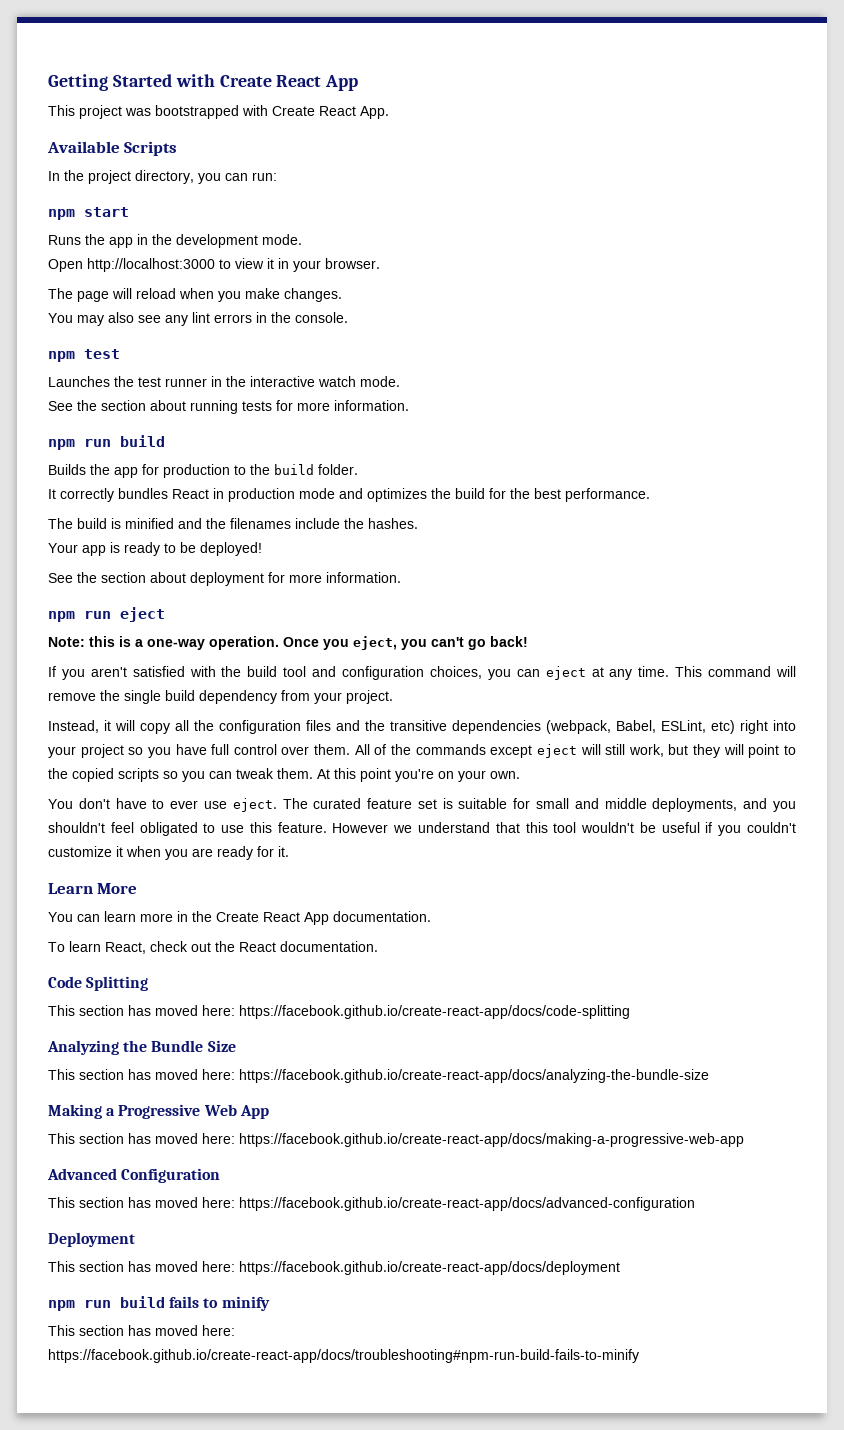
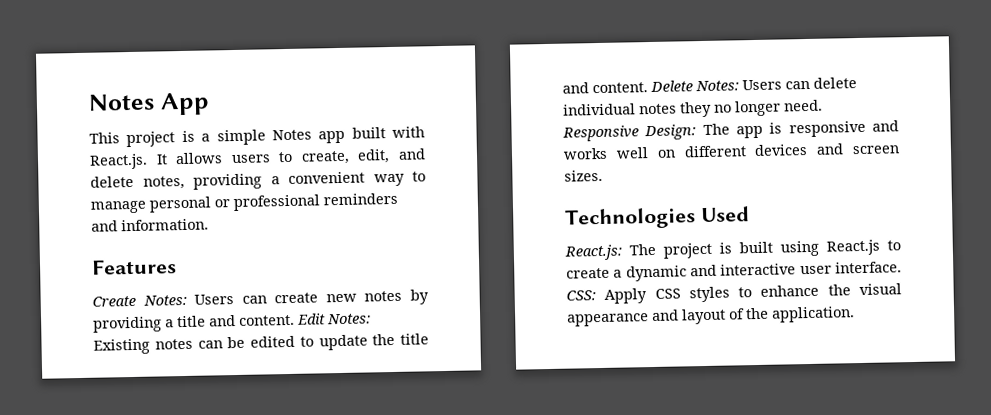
- Getting Started with Create React App
- This project was bootstrapped with Create React App.
- Available Scripts
- In the project directory, you can run:
- npm start
- Runs the app in the development mode.
- Open http://localhost:3000 to view it in your browser.
- The page will reload when you make changes.
- You may also see any lint errors in the console.
- npm test
- Launches the test runner in the interactive watch mode.
- See the section about running tests for more information.
- npm run build
- Builds the app for production to the build folder.
- It correctly bundles React in production mode and optimizes the build for the best performance.
- The build is minified and the filenames include the hashes.
- Your app is ready to be deployed!
- See the section about deployment for more information.
- npm run eject
- Note: this is a one-way operation. Once you eject, you can't go back!
- If you aren't satisfied with the build tool and configuration choices, you can eject at any time. This command will remove the single build dependency from your project.
- Instead, it will copy all the configuration files and the transitive dependencies (webpack, Babel, ESLint, etc) right into your project so you have full control over them. All of the commands except eject will still work, but they will point to the copied scripts so you can tweak them. At this point you're on your own.
- You don't have to ever use eject. The curated feature set is suitable for small and middle deployments, and you shouldn't feel obligated to use this feature. However we understand that this tool wouldn't be useful if you couldn't customize it when you are ready for it.
- Learn More
- You can learn more in the Create React App documentation.
- To learn React, check out the React documentation.
- Code Splitting
- This section has moved here: https://facebook.github.io/create-react-app/docs/code-splitting
- Analyzing the Bundle Size
- This section has moved here: https://facebook.github.io/create-react-app/docs/analyzing-the-bundle-size
- Making a Progressive Web App
- This section has moved here: https://facebook.github.io/create-react-app/docs/making-a-progressive-web-app
- Advanced Configuration
- This section has moved here: https://facebook.github.io/create-react-app/docs/advanced-configuration
- Deployment
- This section has moved here: https://facebook.github.io/create-react-app/docs/deployment
- npm run build fails to minify
- This section has moved here: https://facebook.github.io/create-react-app/docs/troubleshooting#npm-run-build-fails-to-minify
+ Notes App
+ This project is a simple Notes app built with React.js. It allows users to create, edit, and delete notes, providing a convenient way to manage personal or professional reminders and information.
+ Features
+ Create Notes: Users can create new notes by providing a title and content. Edit Notes: Existing notes can be edited to update the title and content. Delete Notes: Users can delete individual notes they no longer need. Responsive Design: The app is responsive and works well on different devices and screen sizes.
+ Technologies Used
+ React.js: The project is built using React.js to create a dynamic and interactive user interface. CSS: Apply CSS styles to enhance the visual appearance and layout of the application.

